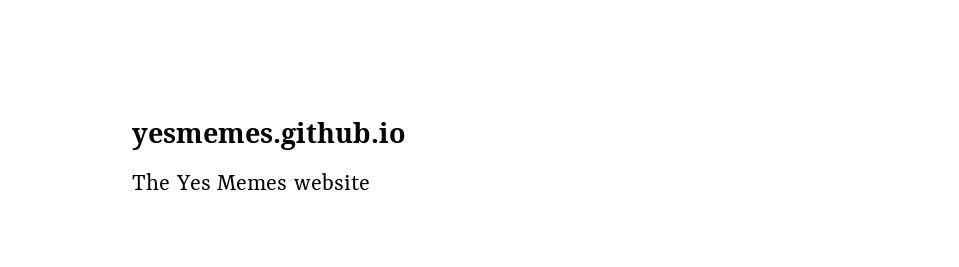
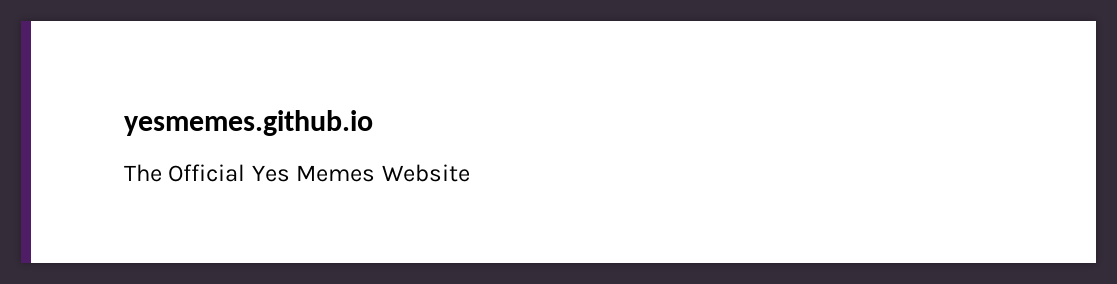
- The Yes Memes website
+ The Official Yes Memes Website

